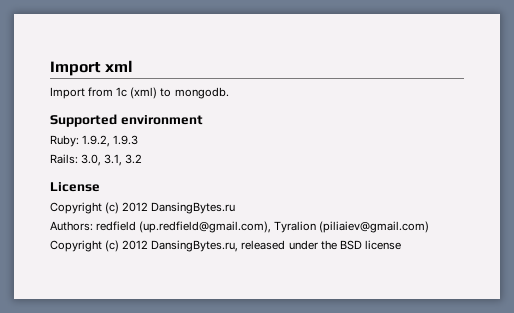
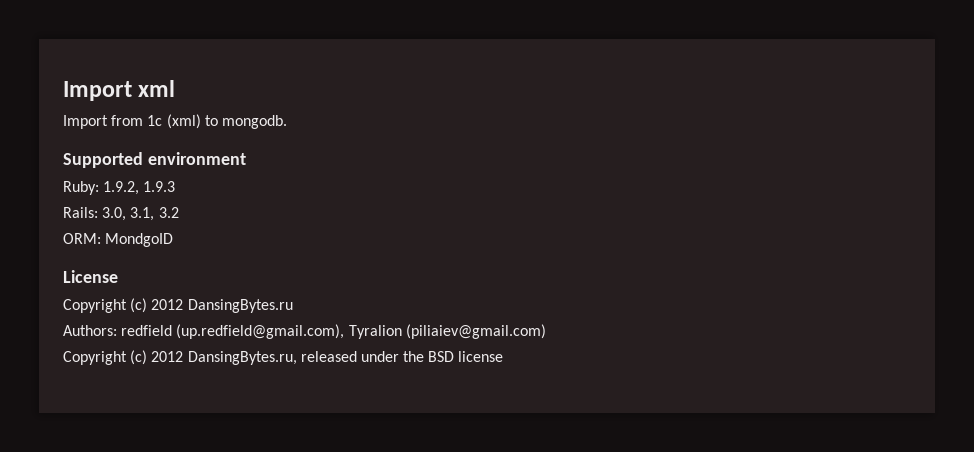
+ ORM: MondgoID

